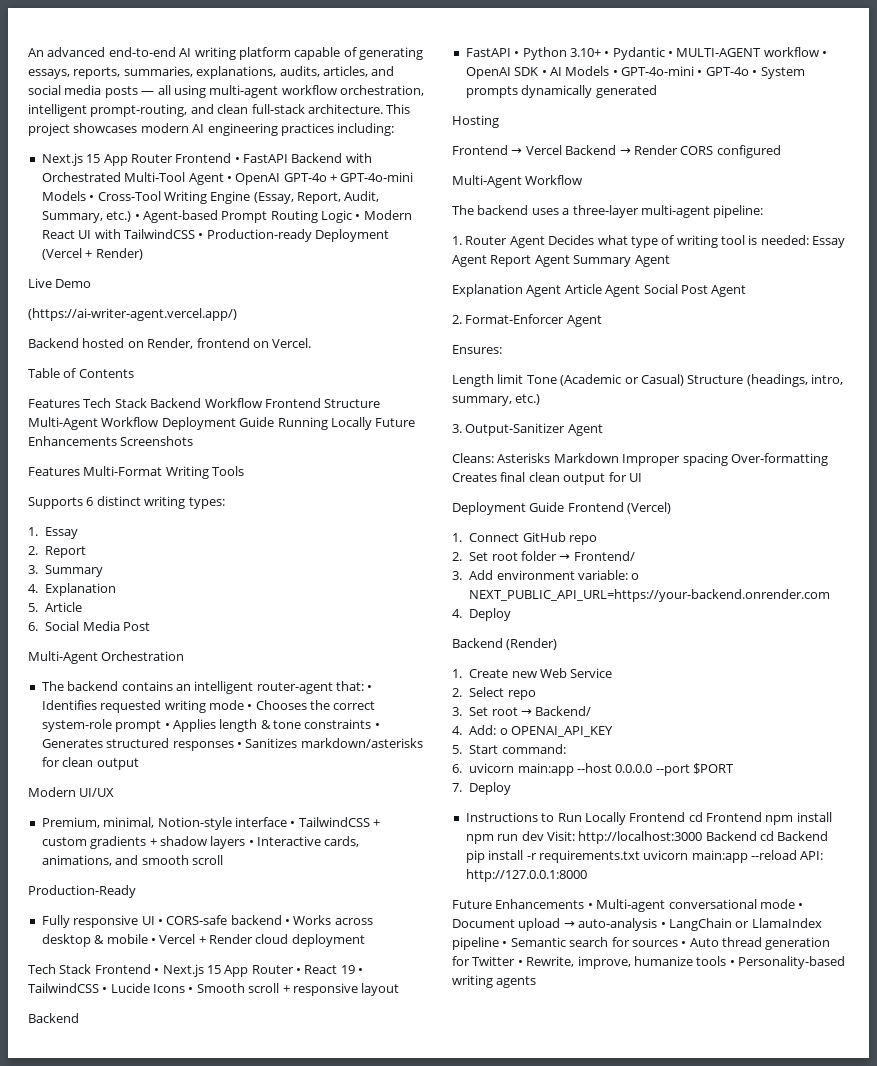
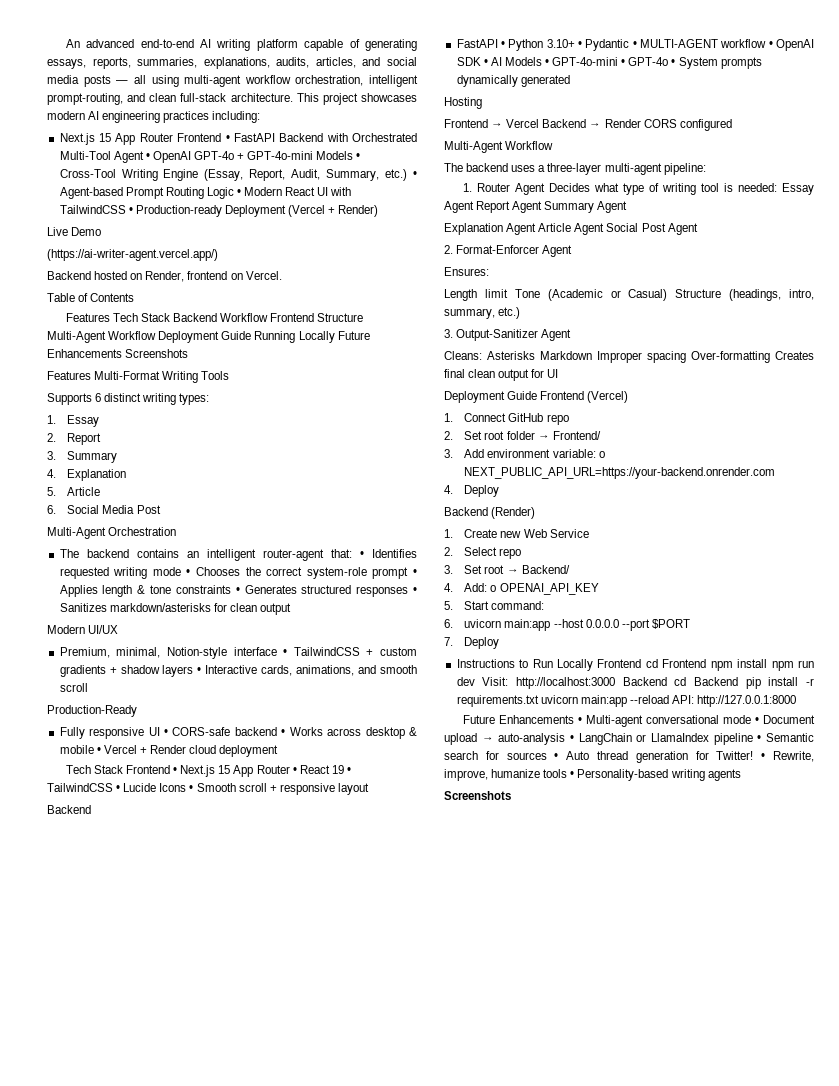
- Future Enhancements • Multi-agent conversational mode • Document upload → auto-analysis • LangChain or LlamaIndex pipeline • Semantic search for sources • Auto thread generation for Twitter • Rewrite, improve, humanize tools • Personality-based writing agents
+ Future Enhancements • Multi-agent conversational mode • Document upload → auto-analysis • LangChain or LlamaIndex pipeline • Semantic search for sources • Auto thread generation for Twitter! • Rewrite, improve, humanize tools • Personality-based writing agents
+ Screenshots

